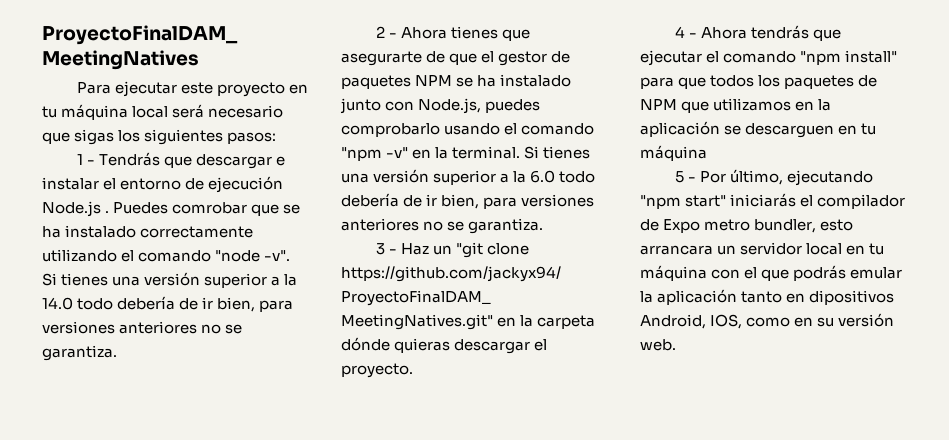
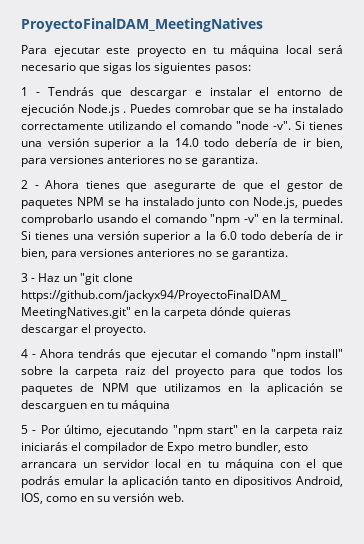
- 4 - Ahora tendrás que ejecutar el comando "npm install" para que todos los paquetes de NPM que utilizamos en la aplicación se descarguen en tu máquina
+ 4 - Ahora tendrás que ejecutar el comando "npm install" sobre la carpeta raiz del proyecto para que todos los paquetes de NPM que utilizamos en la aplicación se descarguen en tu máquina
- 5 - Por último, ejecutando "npm start" iniciarás el compilador de Expo metro bundler, esto arrancara un servidor local en tu máquina con el que podrás emular la aplicación tanto en dipositivos Android, IOS, como en su versión web.
+ 5 - Por último, ejecutando "npm start" en la carpeta raiz iniciarás el compilador de Expo metro bundler, esto arrancara un servidor local en tu máquina con el que podrás emular la aplicación tanto en dipositivos Android, IOS, como en su versión web.

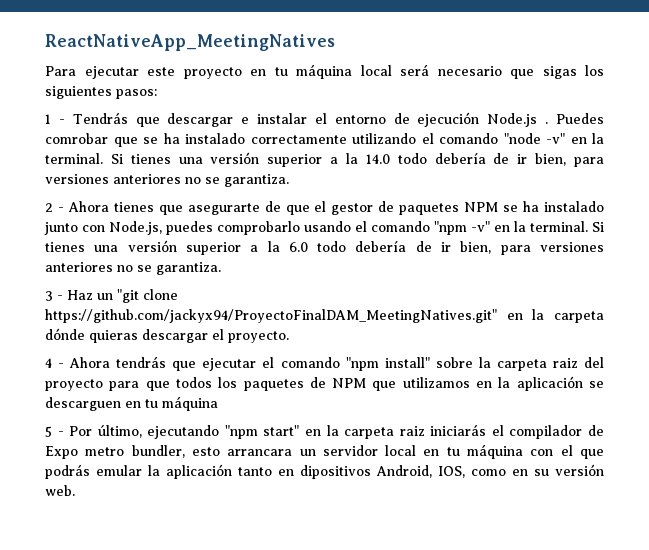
- ProyectoFinalDAM_MeetingNatives
+ ReactNativeApp_MeetingNatives
- Puedes comrobar que se ha instalado correctamente utilizando el comando "node -v".
+ Puedes comrobar que se ha instalado correctamente utilizando el comando "node -v" en la terminal.

